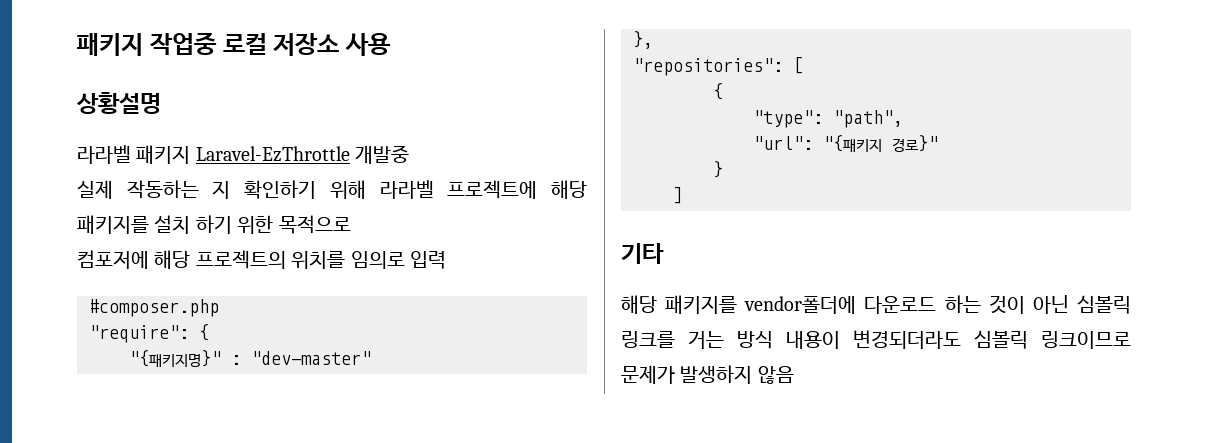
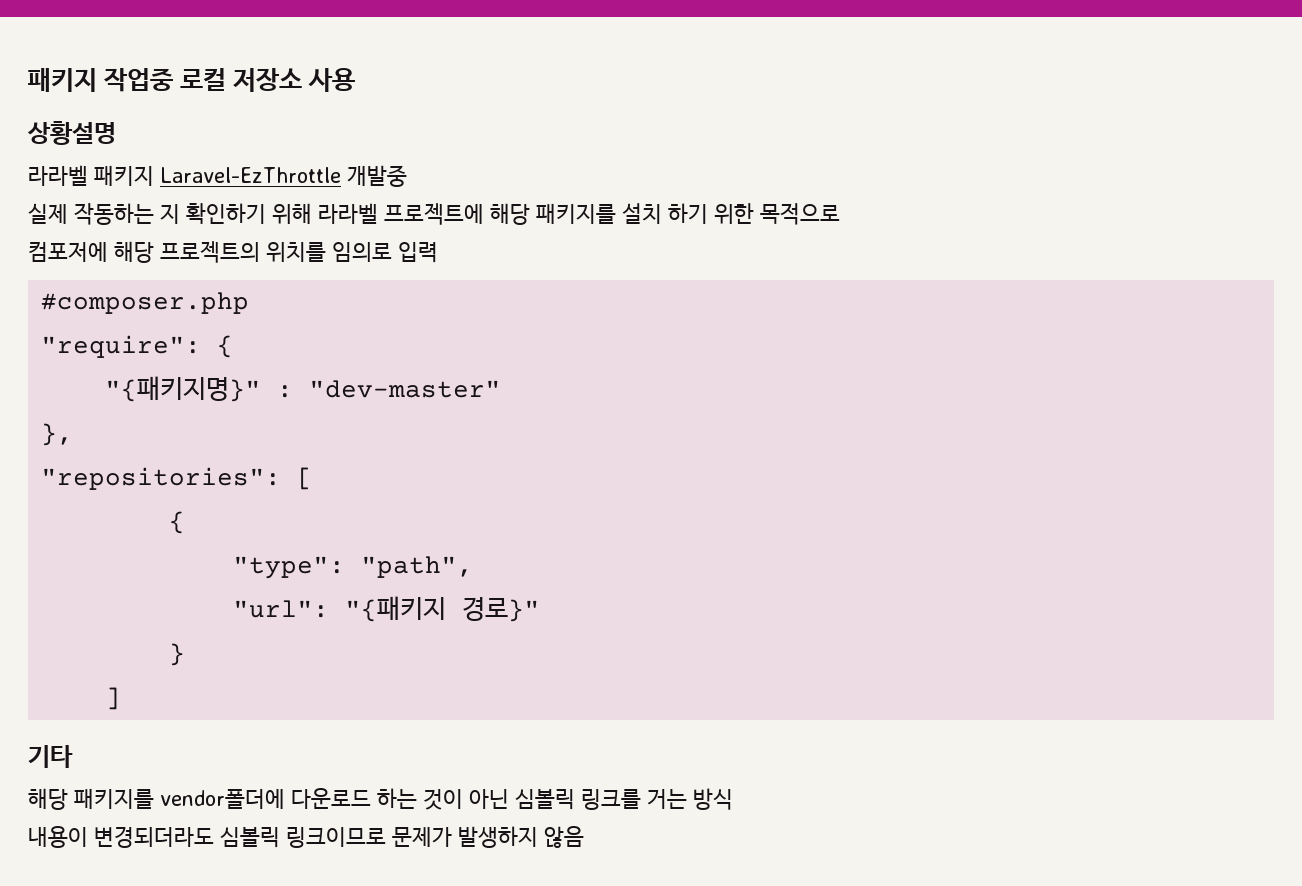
- 해당 패키지를 vendor폴더에 다운로드 하는 것이 아닌 심볼릭 링크를 거는 방식 내용이 변경되더라도 심볼릭 링크이므로 문제가 발생하지 않음
+ 해당 패키지를 vendor폴더에 다운로드 하는 것이 아닌 심볼릭 링크를 거는 방식
+ 내용이 변경되더라도 심볼릭 링크이므로 문제가 발생하지 않음

